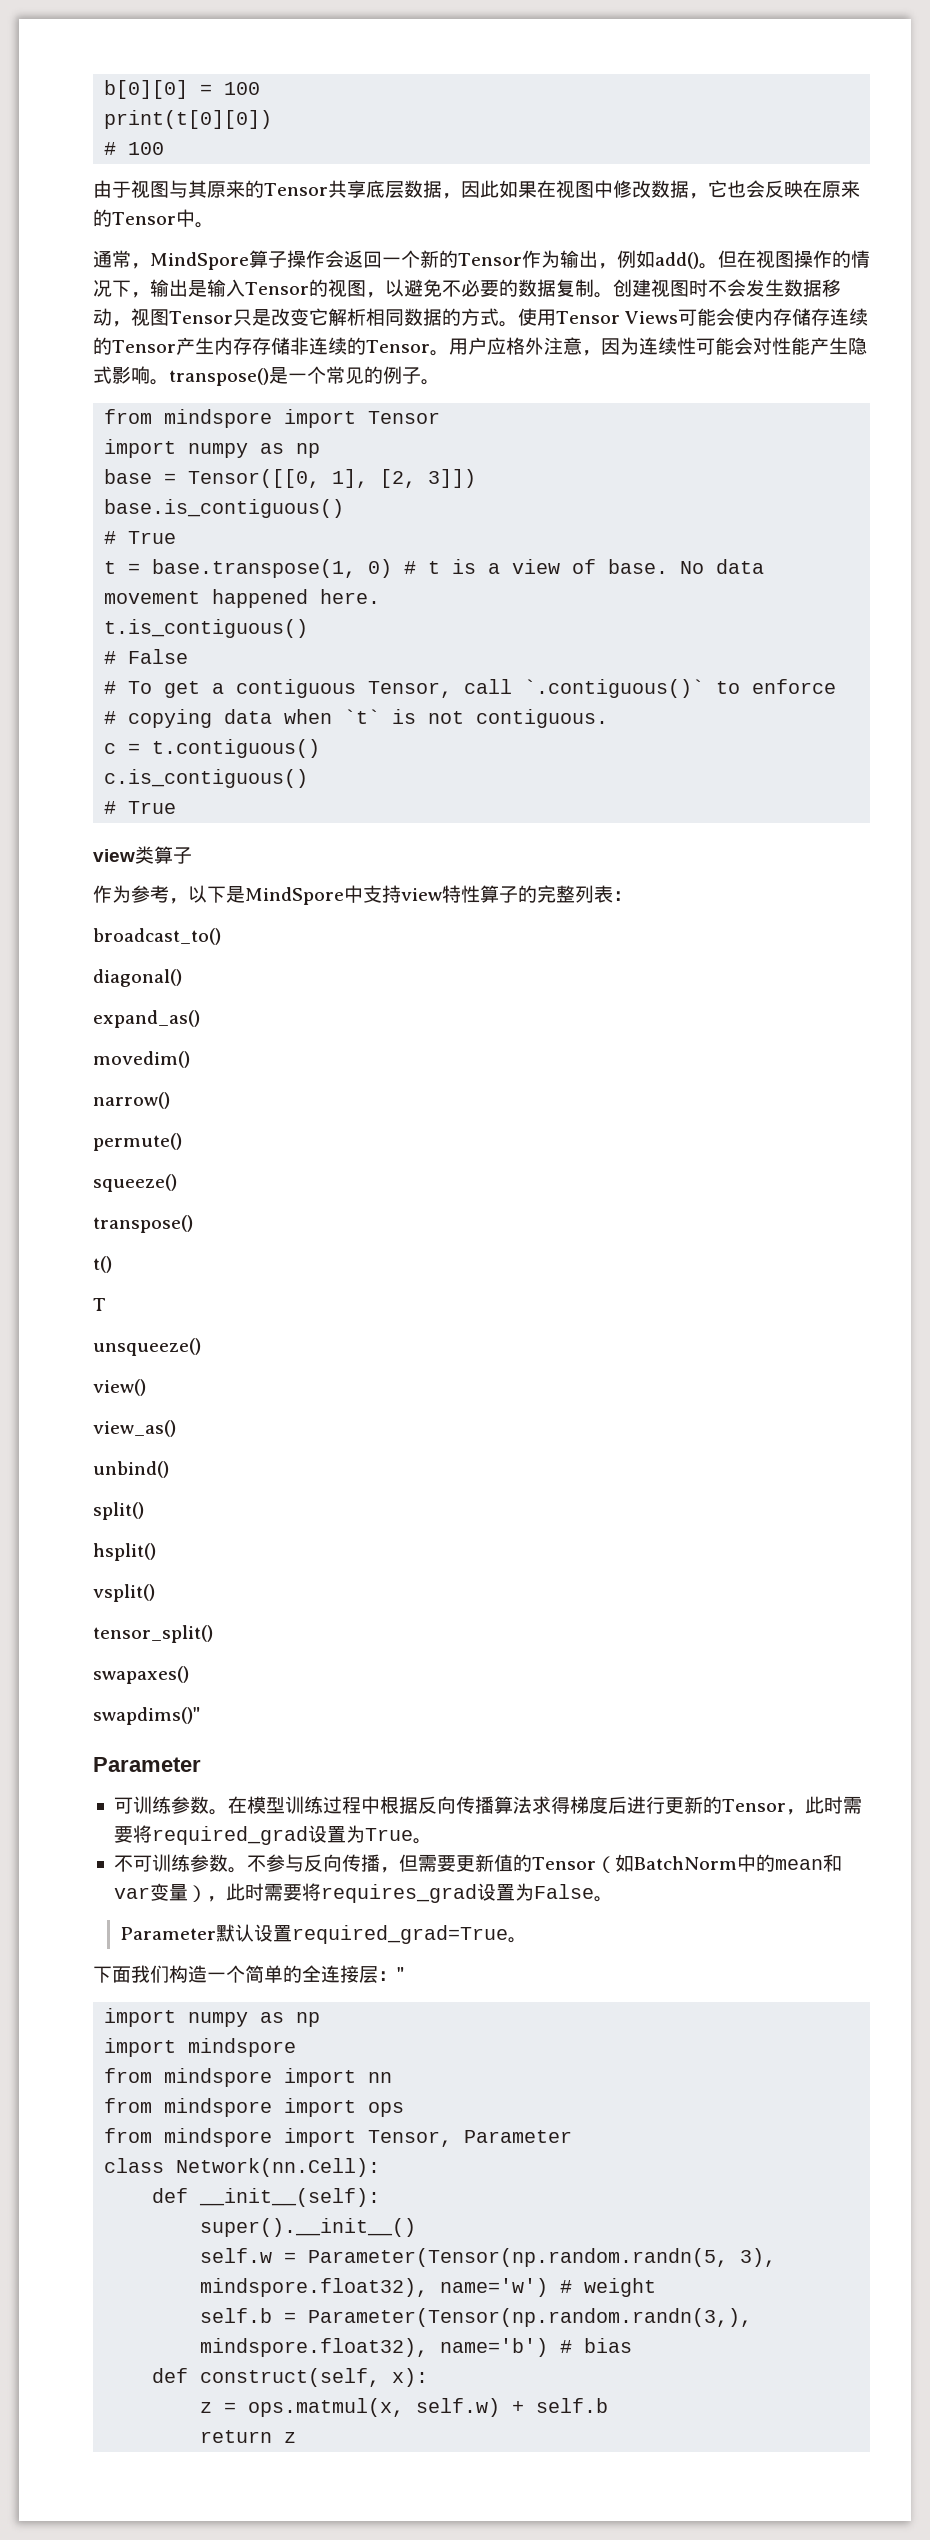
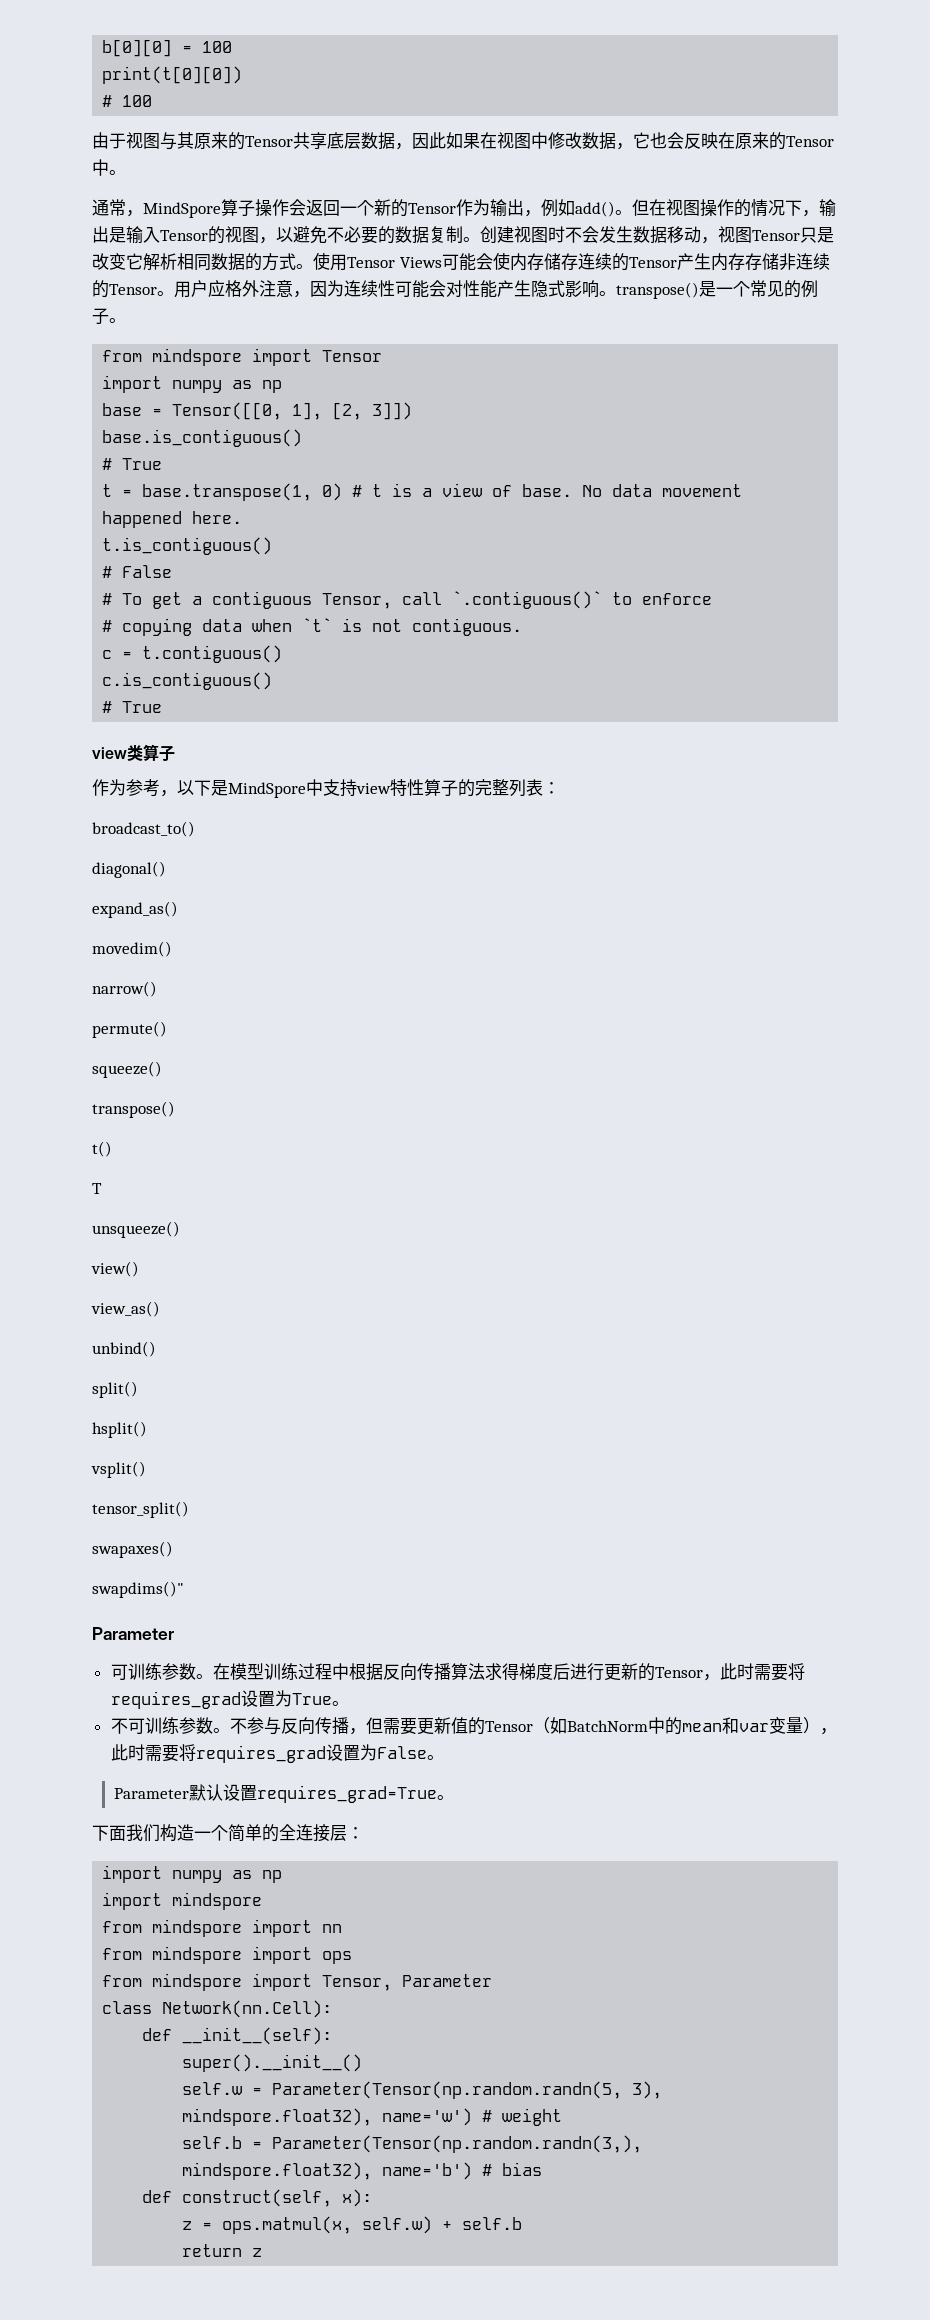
- 在模型训练过程中根据反向传播算法求得梯度后进行更新的Tensor，此时需要将required_grad设置为True。
+ 在模型训练过程中根据反向传播算法求得梯度后进行更新的Tensor，此时需要将requires_grad设置为True。
- Parameter默认设置required_grad=True。
+ Parameter默认设置requires_grad=True。
- 下面我们构造一个简单的全连接层："
+ 下面我们构造一个简单的全连接层：

